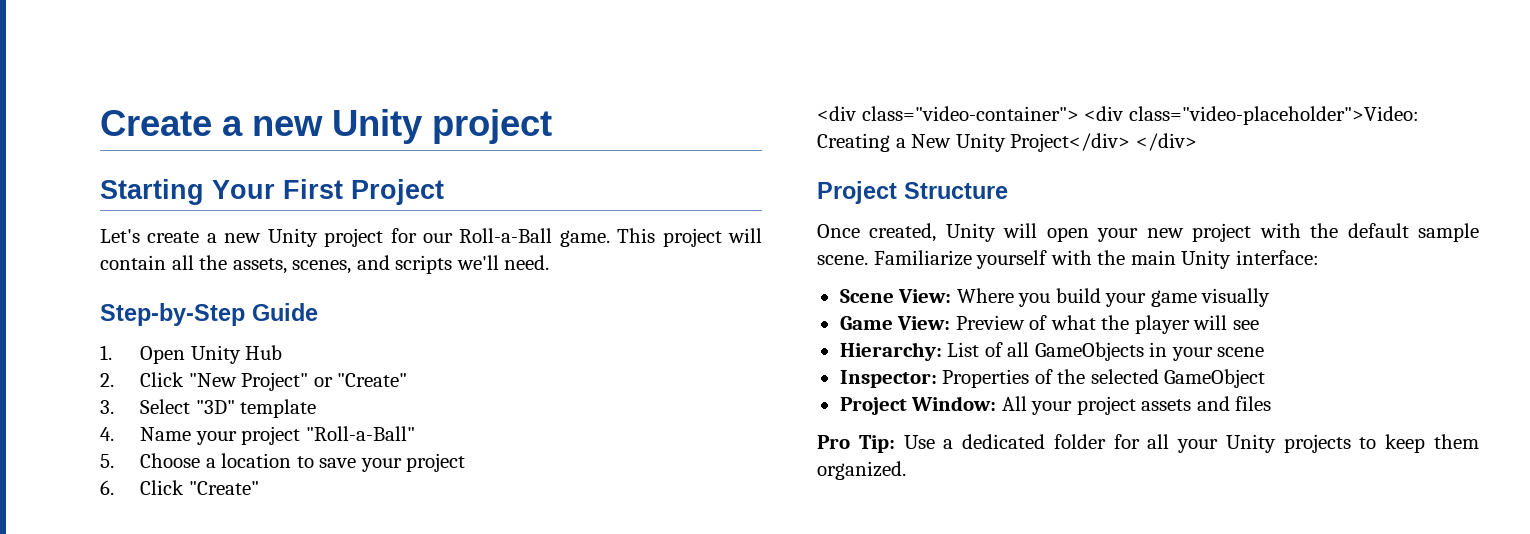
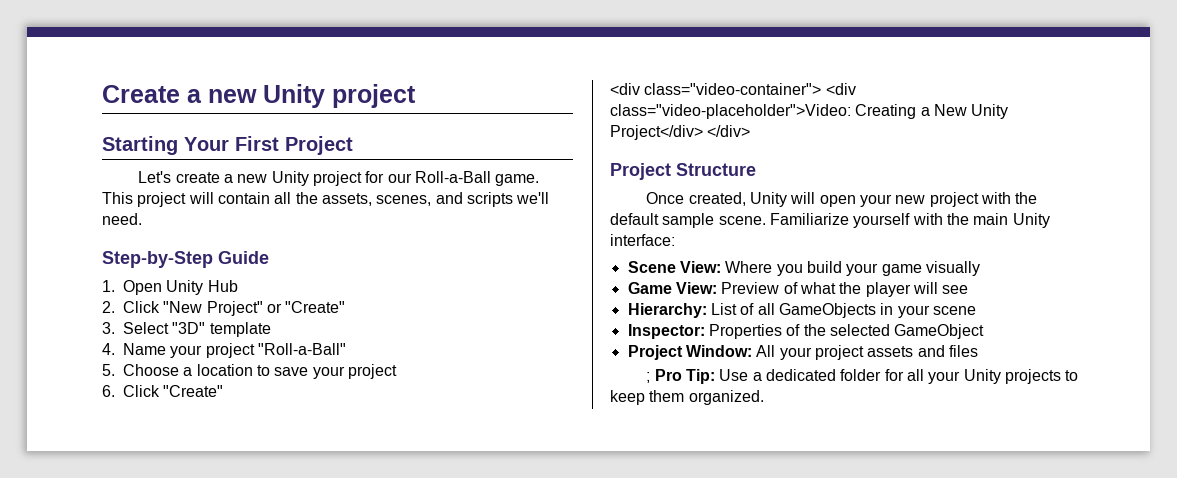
- Pro Tip: Use a dedicated folder for all your Unity projects to keep them organized.
+ ; Pro Tip: Use a dedicated folder for all your Unity projects to keep them organized.

